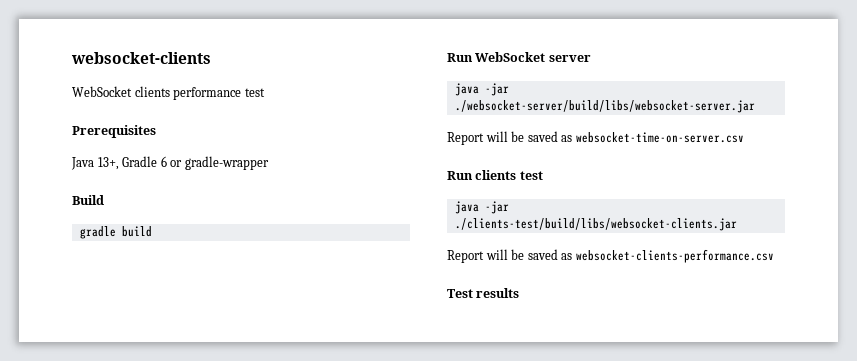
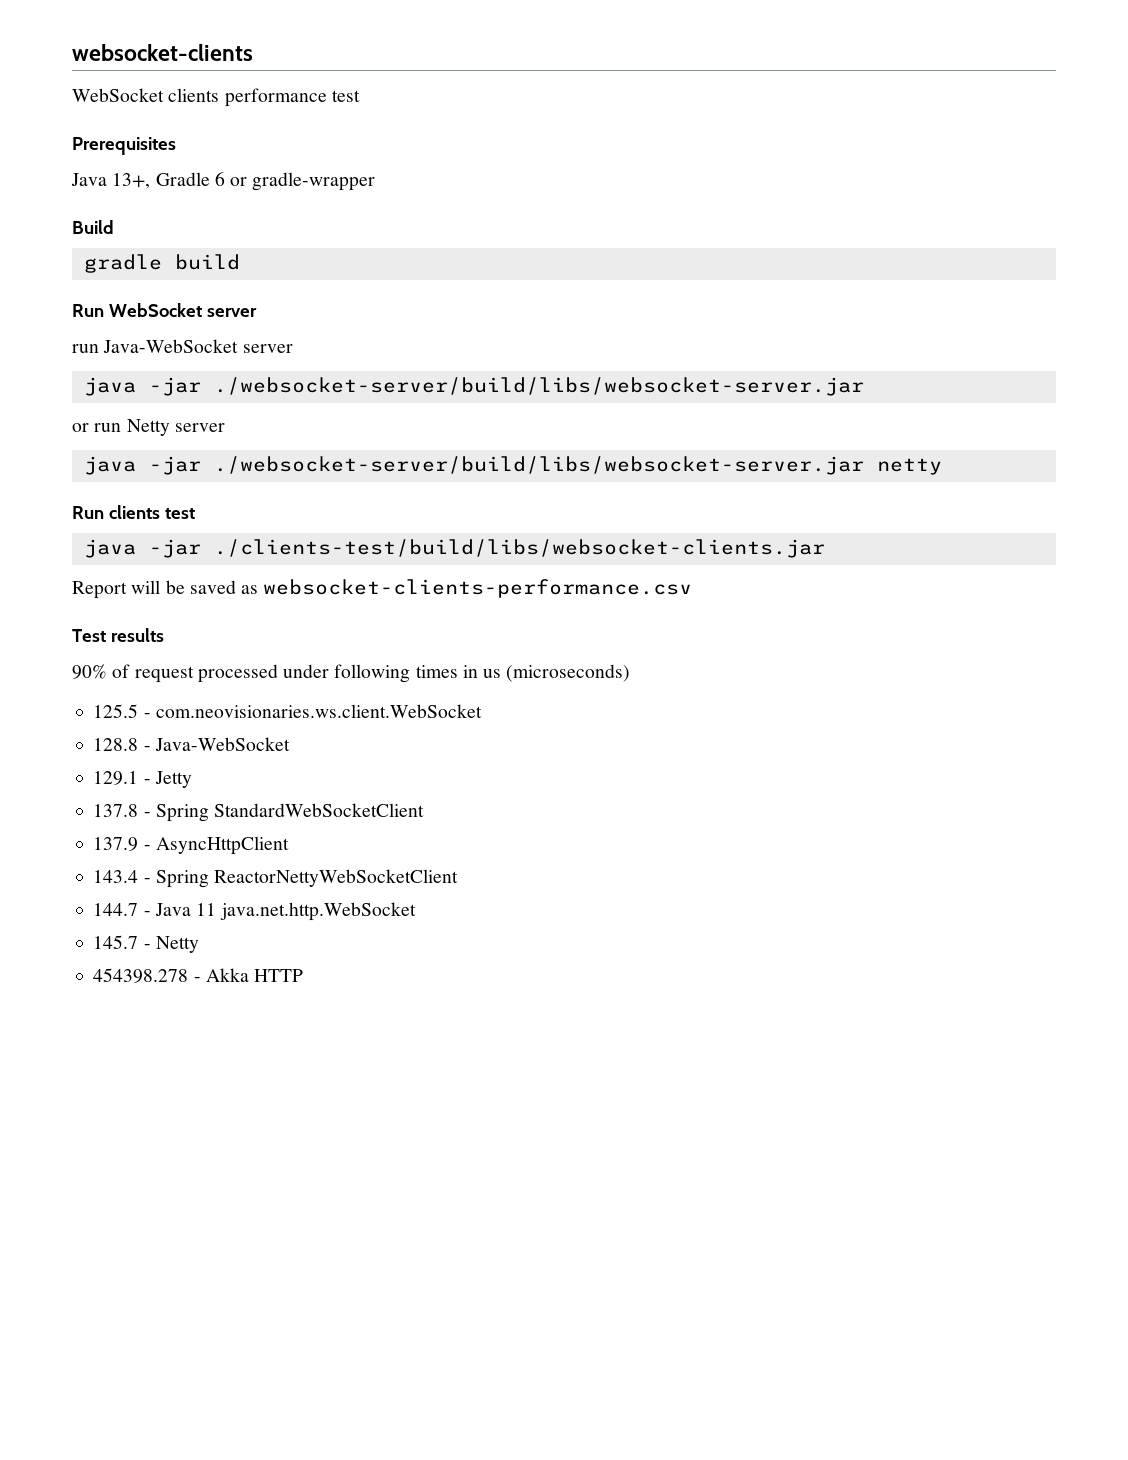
+ run Java-WebSocket server
- Report will be saved as websocket-time-on-server.csv
+ or run Netty server
+ java -jar ./websocket-server/build/libs/websocket-server.jar netty
+ 90% of request processed under following times in us (microseconds)
+ 125.5 - com.neovisionaries.ws.client.WebSocket
+ 128.8 - Java-WebSocket
+ 129.1 - Jetty
+ 137.8 - Spring StandardWebSocketClient
+ 137.9 - AsyncHttpClient
+ 143.4 - Spring ReactorNettyWebSocketClient
+ 144.7 - Java 11 java.net.http.WebSocket
+ 145.7 - Netty
+ 454398.278 - Akka HTTP

